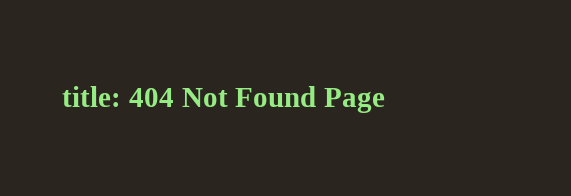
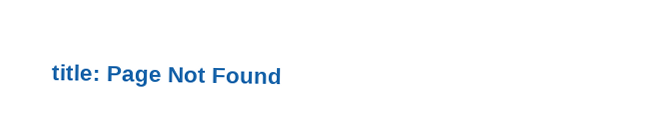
- title: 404 Not Found Page
+ title: Page Not Found

